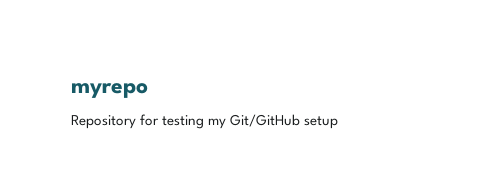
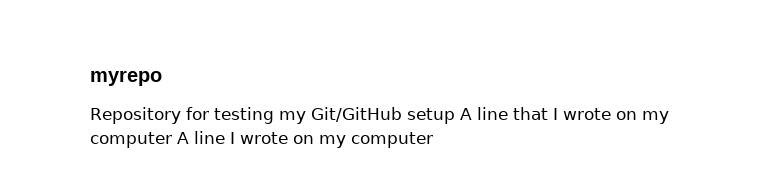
- Repository for testing my Git/GitHub setup
+ Repository for testing my Git/GitHub setup A line that I wrote on my computer A line I wrote on my computer

